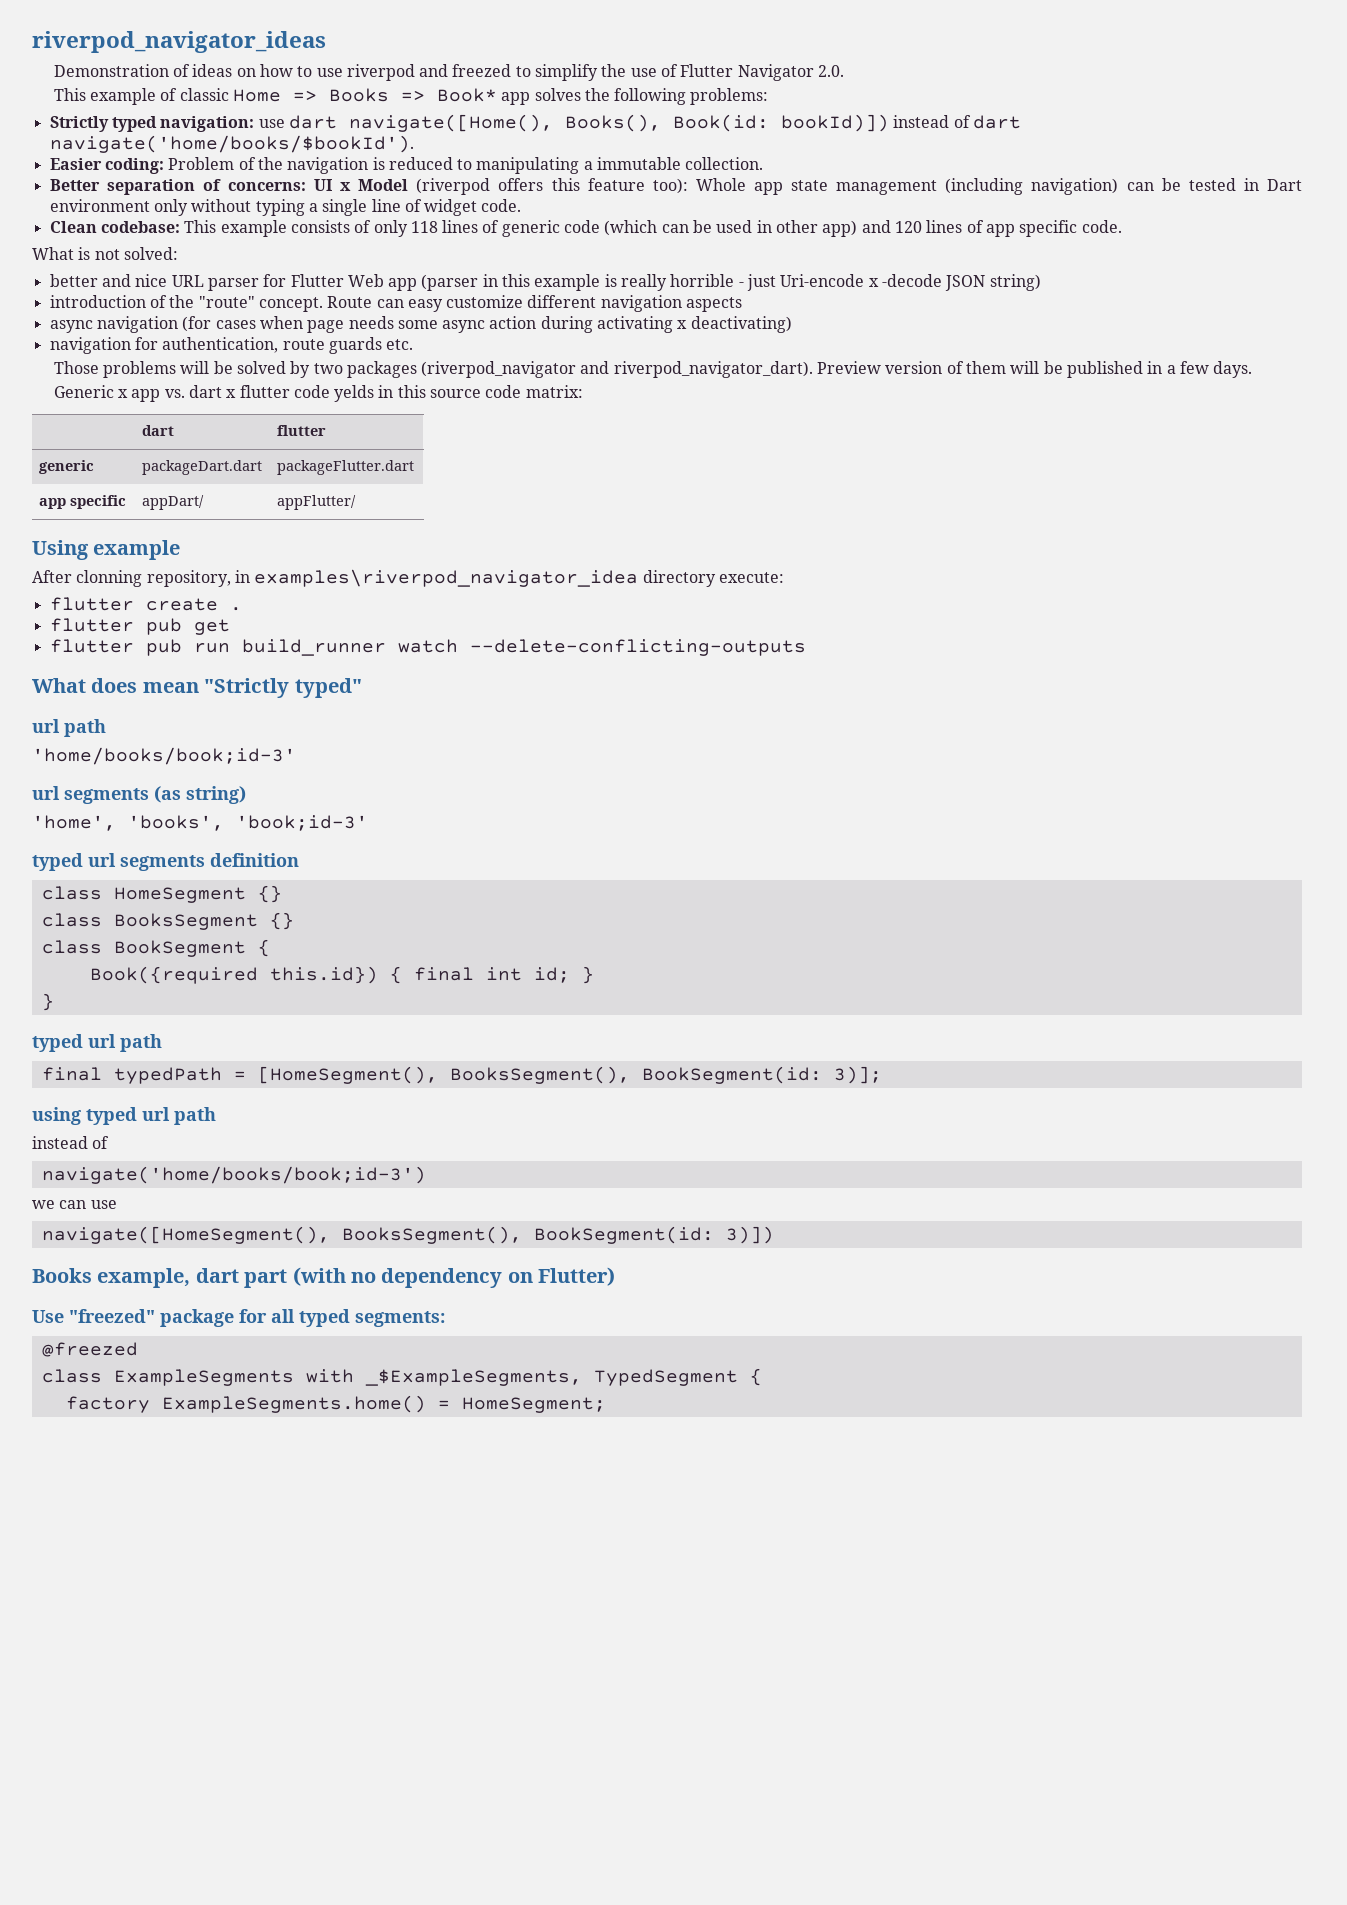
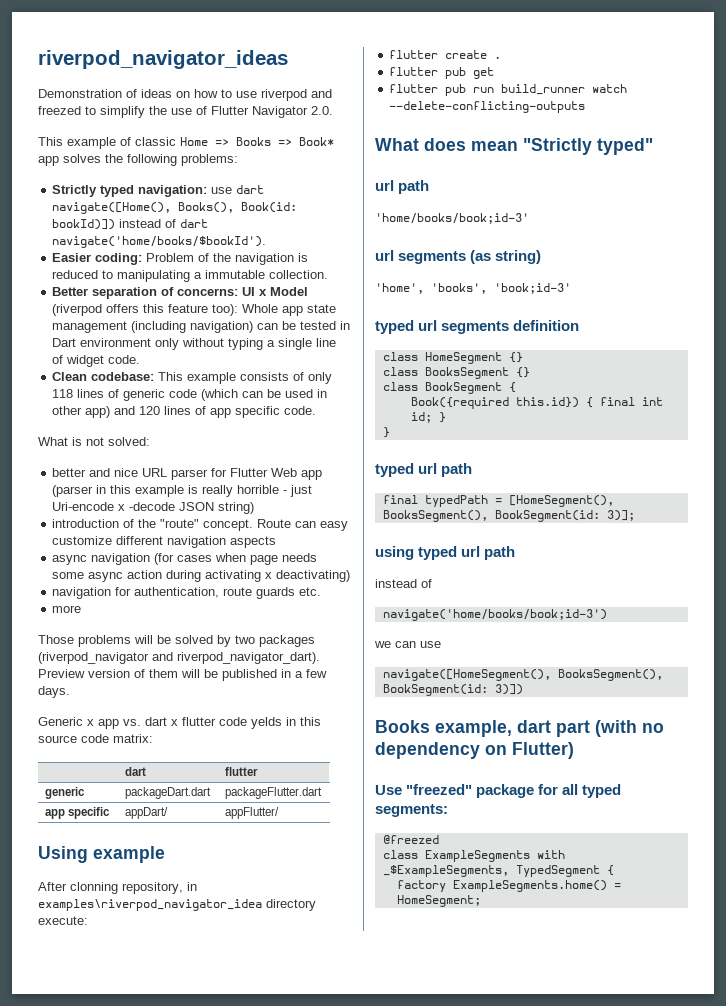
+ more

